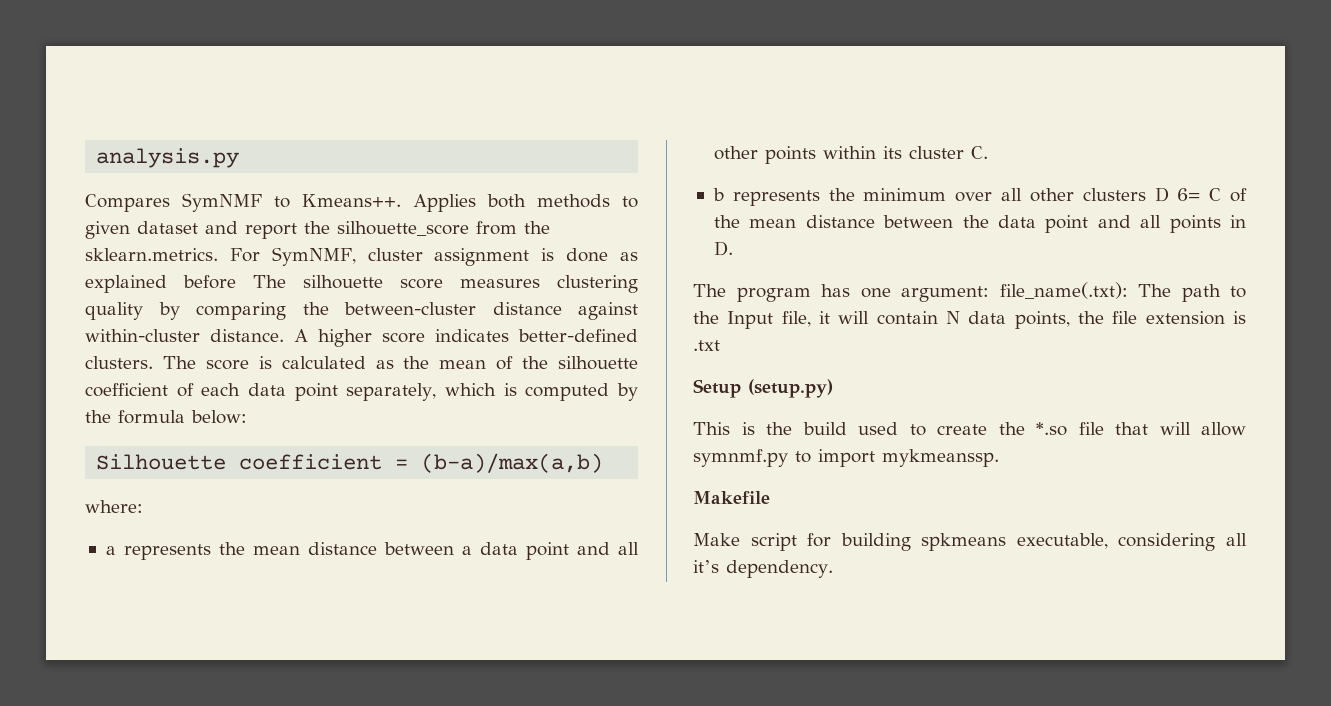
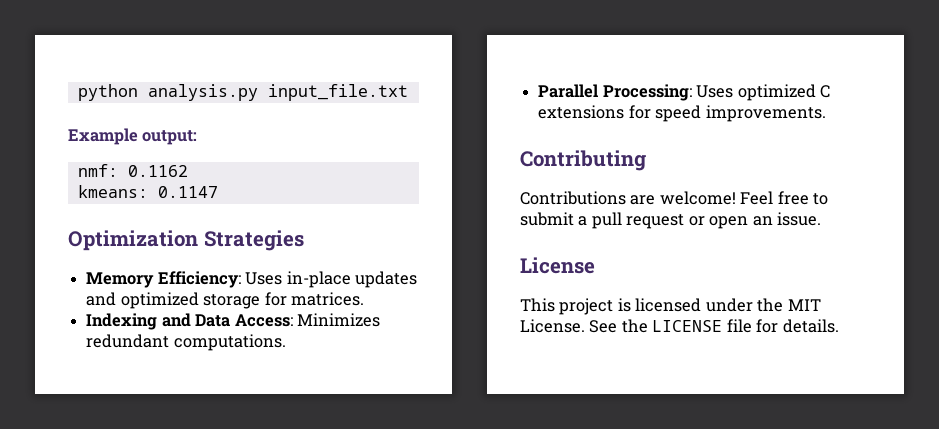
- analysis.py
- Compares SymNMF to Kmeans++. Applies both methods to given dataset and report the silhouette_score from the sklearn.metrics. For SymNMF, cluster assignment is done as explained before The silhouette score measures clustering quality by comparing the between-cluster distance against within-cluster distance. A higher score indicates better-defined clusters. The score is calculated as the mean of the silhouette coefficient of each data point separately, which is computed by the formula below:
- Silhouette coefficient = (b-a)/max(a,b)
- where:
- a represents the mean distance between a data point and all other points within its cluster C.
- b represents the minimum over all other clusters D 6= C of the mean distance between the data point and all points in D.
- The program has one argument: file_name(.txt): The path to the Input file, it will contain N data points, the file extension is .txt
- Setup (setup.py)
- This is the build used to create the *.so file that will allow symnmf.py to import mykmeanssp.
- Makefile
- Make script for building spkmeans executable, considering all it’s dependency.
+ python analysis.py input_file.txt
+ Example output:
+ nmf: 0.1162
+ kmeans: 0.1147
+ Optimization Strategies
+ Memory Efficiency: Uses in-place updates and optimized storage for matrices.
+ Indexing and Data Access: Minimizes redundant computations.
+ Parallel Processing: Uses optimized C extensions for speed improvements.
+ Contributing
+ Contributions are welcome! Feel free to submit a pull request or open an issue.
+ License
+ This project is licensed under the MIT License. See the LICENSE file for details.

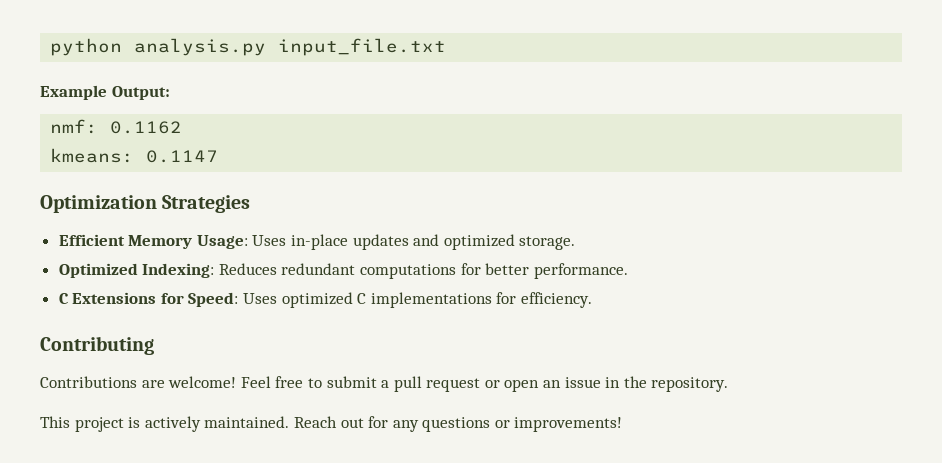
- Example output:
+ Example Output:
- Memory Efficiency: Uses in-place updates and optimized storage for matrices.
- Indexing and Data Access: Minimizes redundant computations.
- Parallel Processing: Uses optimized C extensions for speed improvements.
+ Efficient Memory Usage: Uses in-place updates and optimized storage.
+ Optimized Indexing: Reduces redundant computations for better performance.
+ C Extensions for Speed: Uses optimized C implementations for efficiency.
- Feel free to submit a pull request or open an issue.
- License
+ Feel free to submit a pull request or open an issue in the repository.
- This project is licensed under the MIT License. See the LICENSE file for details.
+ This project is actively maintained. Reach out for any questions or improvements!

